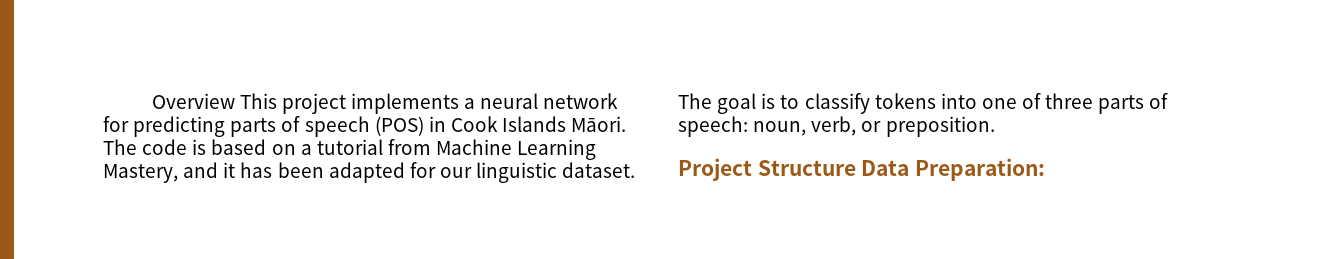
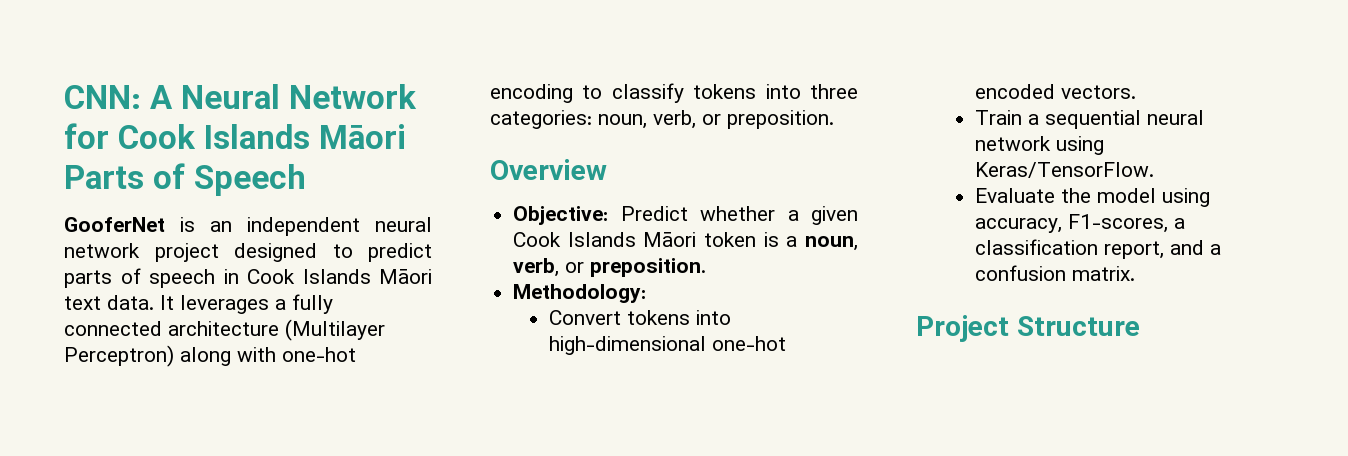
- Overview This project implements a neural network for predicting parts of speech (POS) in Cook Islands Māori. The code is based on a tutorial from Machine Learning Mastery, and it has been adapted for our linguistic dataset. The goal is to classify tokens into one of three parts of speech: noun, verb, or preposition.
+ CNN: A Neural Network for Cook Islands Māori Parts of Speech
+ GooferNet is an independent neural network project designed to predict parts of speech in Cook Islands Māori text data. It leverages a fully connected architecture (Multilayer Perceptron) along with one-hot encoding to classify tokens into three categories: noun, verb, or preposition.
+ Overview
+ Objective: Predict whether a given Cook Islands Māori token is a noun, verb, or preposition.
+ Methodology:
+ Convert tokens into high-dimensional one-hot encoded vectors.
+ Train a sequential neural network using Keras/TensorFlow.
+ Evaluate the model using accuracy, F1-scores, a classification report, and a confusion matrix.
- Project Structure Data Preparation:
+ Project Structure

